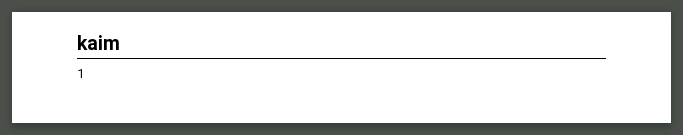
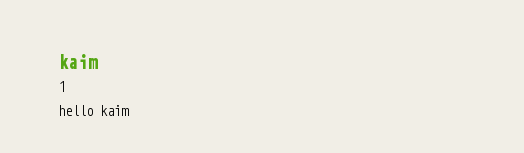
+ hello kaim

